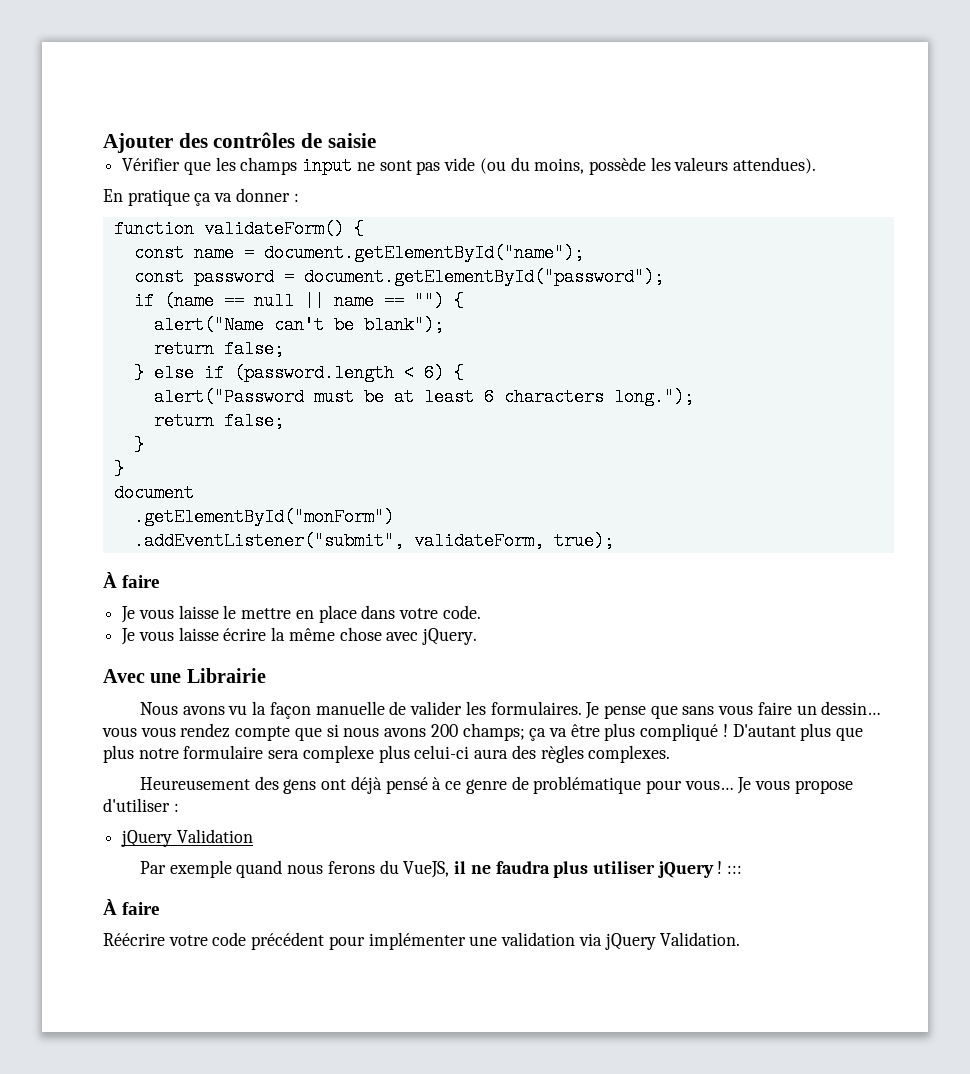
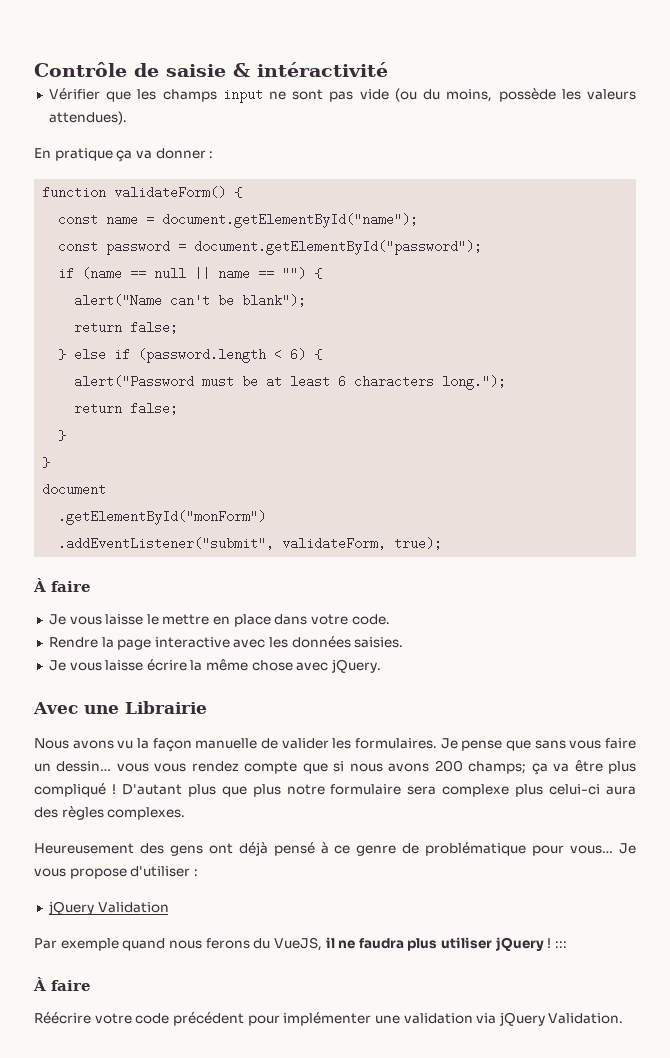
- Ajouter des contrôles de saisie
+ Contrôle de saisie & intéractivité
+ Rendre la page interactive avec les données saisies.

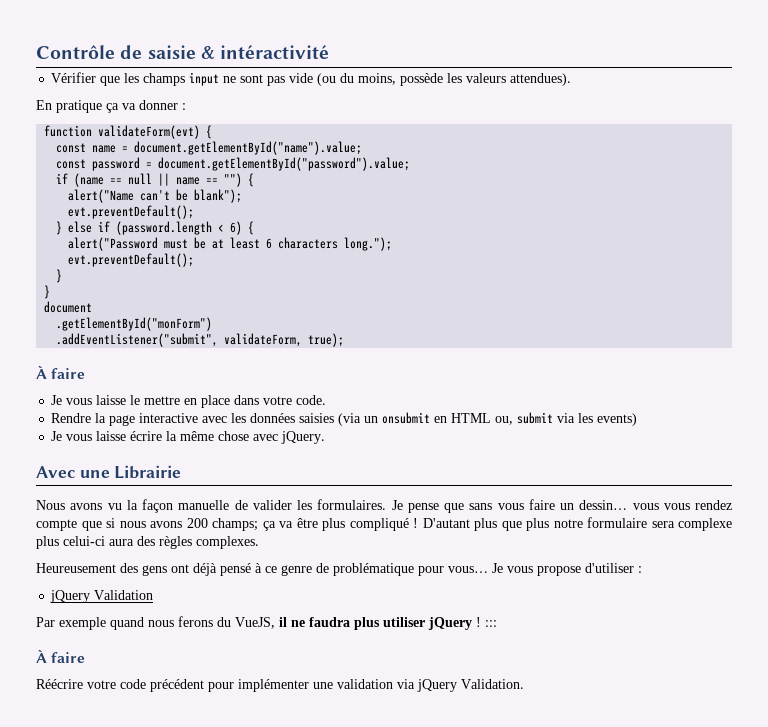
- function validateForm() {
+ function validateForm(evt) {
- const name = document.getElementById("name");
+ const name = document.getElementById("name").value;
- const password = document.getElementById("password");
+ const password = document.getElementById("password").value;
  alert("Name can't be blank");
- return false;
+ evt.preventDefault();
  alert("Password must be at least 6 characters long.");
- return false;
+ evt.preventDefault();
- Rendre la page interactive avec les données saisies.
+ Rendre la page interactive avec les données saisies (via un onsubmit en HTML ou, submit via les events)

